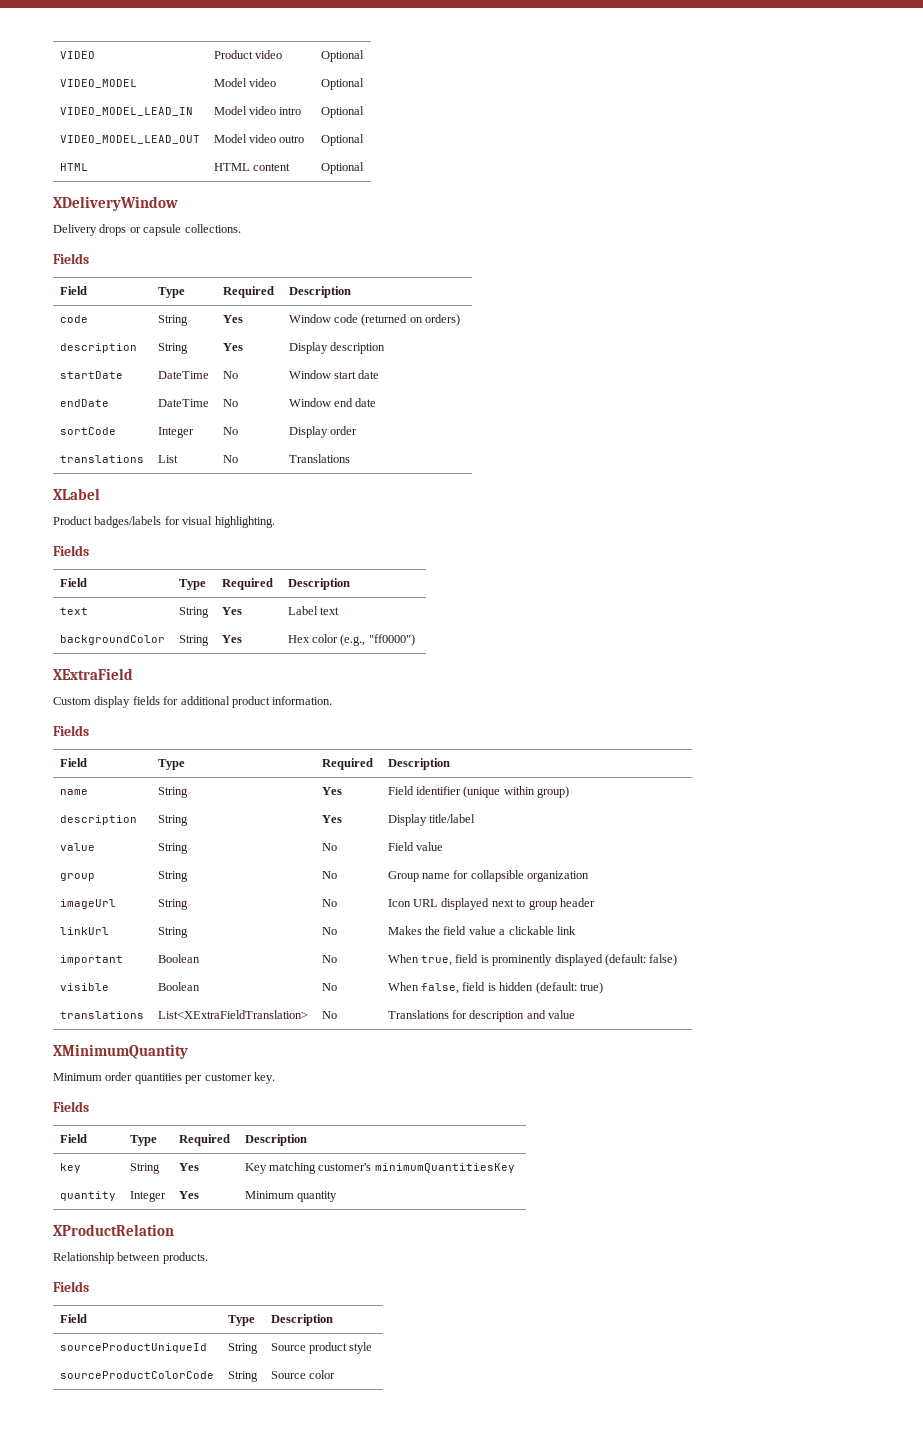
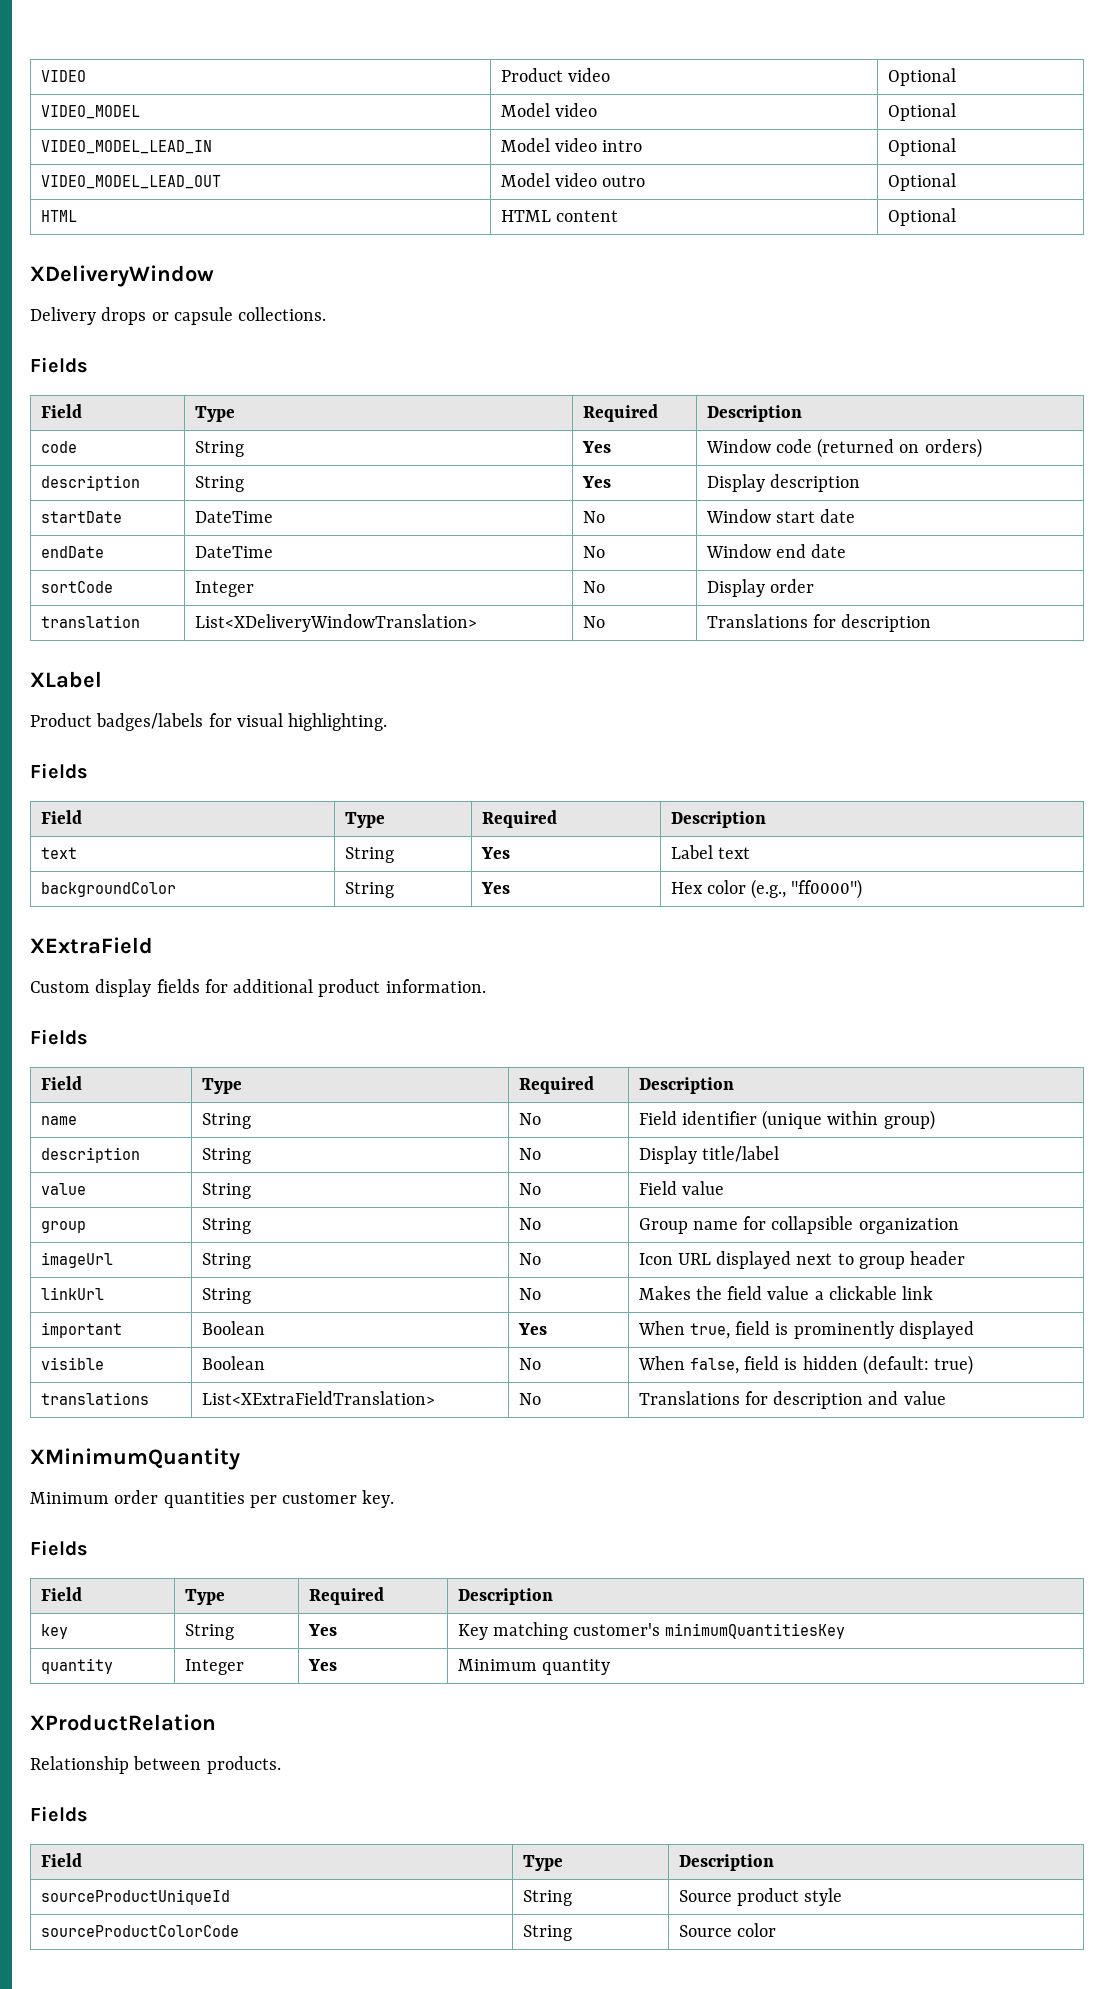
- translations | List | No | Translations
+ translation | List<XDeliveryWindowTranslation> | No | Translations for description
- name | String | Yes | Field identifier (unique within group)
+ name | String | No | Field identifier (unique within group)
- description | String | Yes | Display title/label
+ description | String | No | Display title/label
- important | Boolean | No | When true, field is prominently displayed (default: false)
+ important | Boolean | Yes | When true, field is prominently displayed

